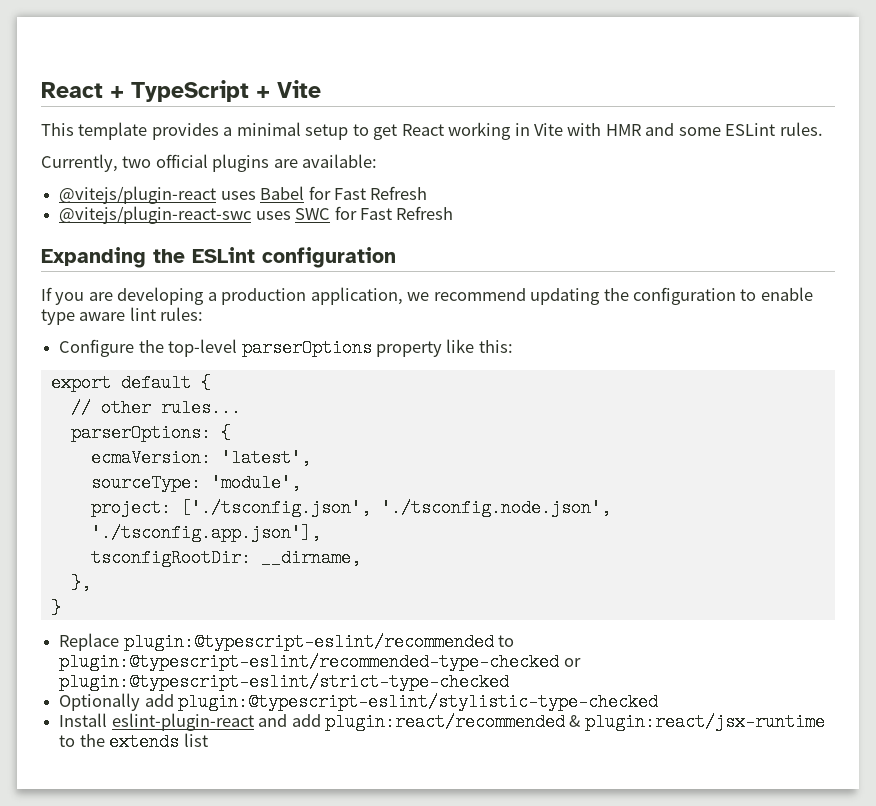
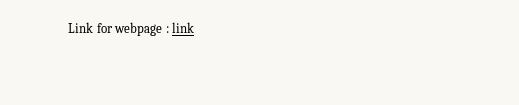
- React + TypeScript + Vite
- This template provides a minimal setup to get React working in Vite with HMR and some ESLint rules.
- Currently, two official plugins are available:
- @vitejs/plugin-react uses Babel for Fast Refresh
- @vitejs/plugin-react-swc uses SWC for Fast Refresh
- Expanding the ESLint configuration
- If you are developing a production application, we recommend updating the configuration to enable type aware lint rules:
- Configure the top-level parserOptions property like this:
- export default {
- // other rules...
- parserOptions: {
- ecmaVersion: 'latest',
- sourceType: 'module',
- project: ['./tsconfig.json', './tsconfig.node.json', './tsconfig.app.json'],
- tsconfigRootDir: __dirname,
- },
- }
- Replace plugin:@typescript-eslint/recommended to plugin:@typescript-eslint/recommended-type-checked or plugin:@typescript-eslint/strict-type-checked
- Optionally add plugin:@typescript-eslint/stylistic-type-checked
- Install eslint-plugin-react and add plugin:react/recommended & plugin:react/jsx-runtime to the extends list
+ Link for webpage : link

